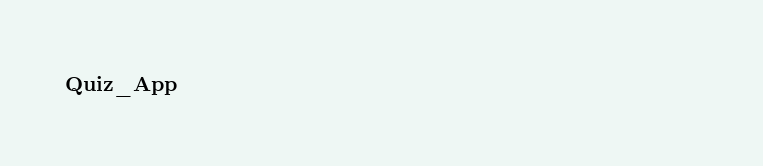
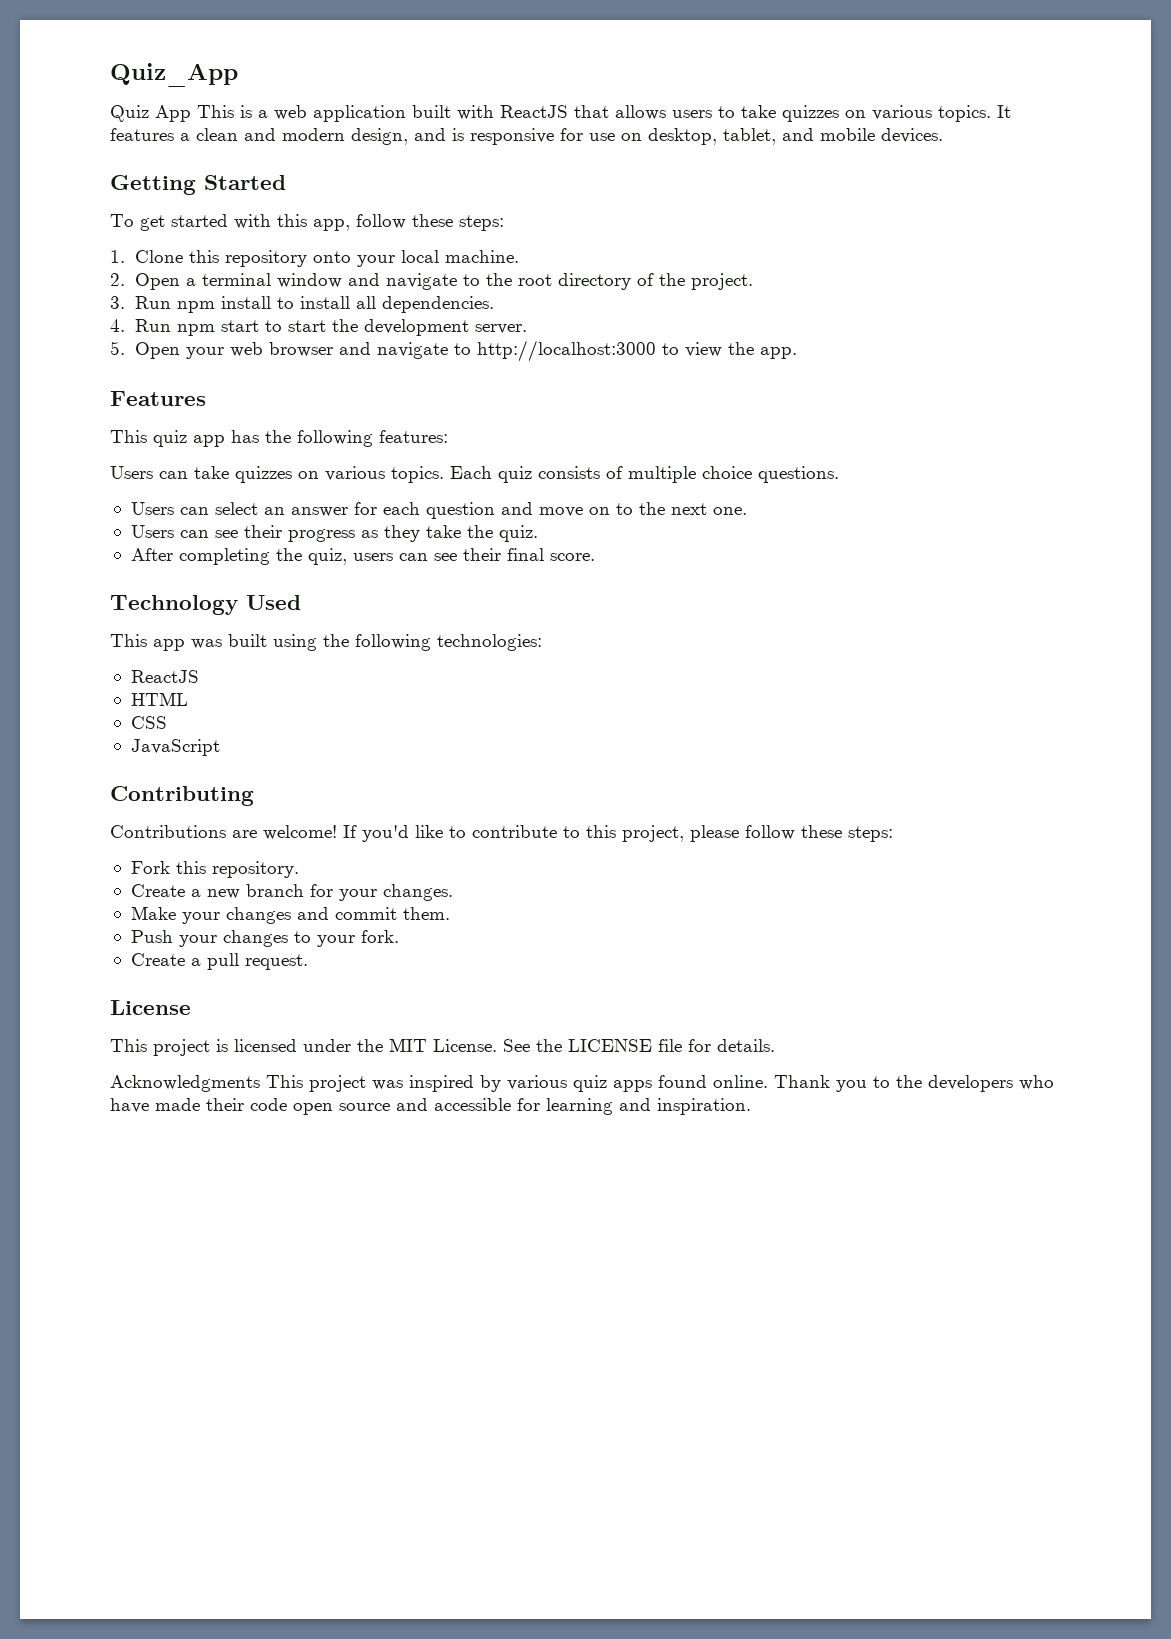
+ Quiz App This is a web application built with ReactJS that allows users to take quizzes on various topics. It features a clean and modern design, and is responsive for use on desktop, tablet, and mobile devices.
+ Getting Started
+ To get started with this app, follow these steps:
+ 1. Clone this repository onto your local machine.
+ 2. Open a terminal window and navigate to the root directory of the project.
+ 3. Run npm install to install all dependencies.
+ 4. Run npm start to start the development server.
+ 5. Open your web browser and navigate to http://localhost:3000 to view the app.
+ Features
+ This quiz app has the following features:
+ Users can take quizzes on various topics. Each quiz consists of multiple choice questions.
+ Users can select an answer for each question and move on to the next one.
+ Users can see their progress as they take the quiz.
+ After completing the quiz, users can see their final score.
+ Technology Used
+ This app was built using the following technologies:
+ ReactJS
+ HTML
+ CSS
+ JavaScript
+ Contributing
+ Contributions are welcome! If you'd like to contribute to this project, please follow these steps:
+ Fork this repository.
+ Create a new branch for your changes.
+ Make your changes and commit them.
+ Push your changes to your fork.
+ Create a pull request.
+ License
+ This project is licensed under the MIT License. See the LICENSE file for details.
+ Acknowledgments This project was inspired by various quiz apps found online. Thank you to the developers who have made their code open source and accessible for learning and inspiration.

